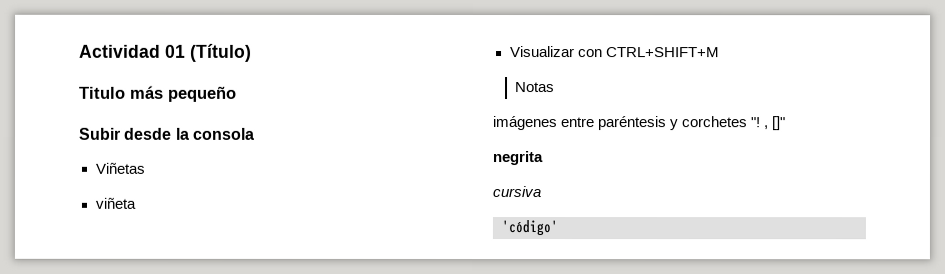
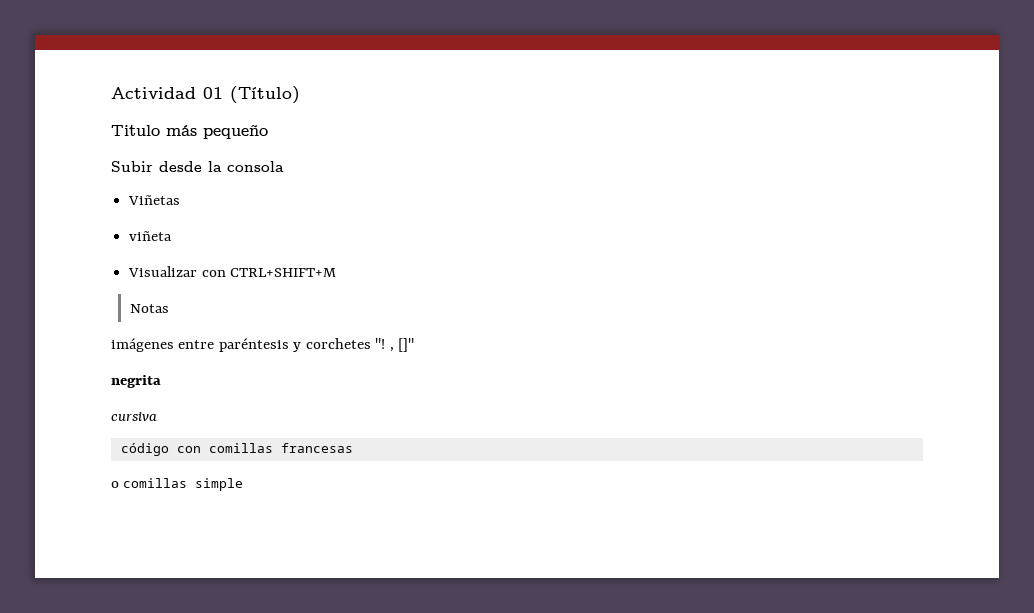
- 'código'
+ código con comillas francesas
+ o comillas simple

